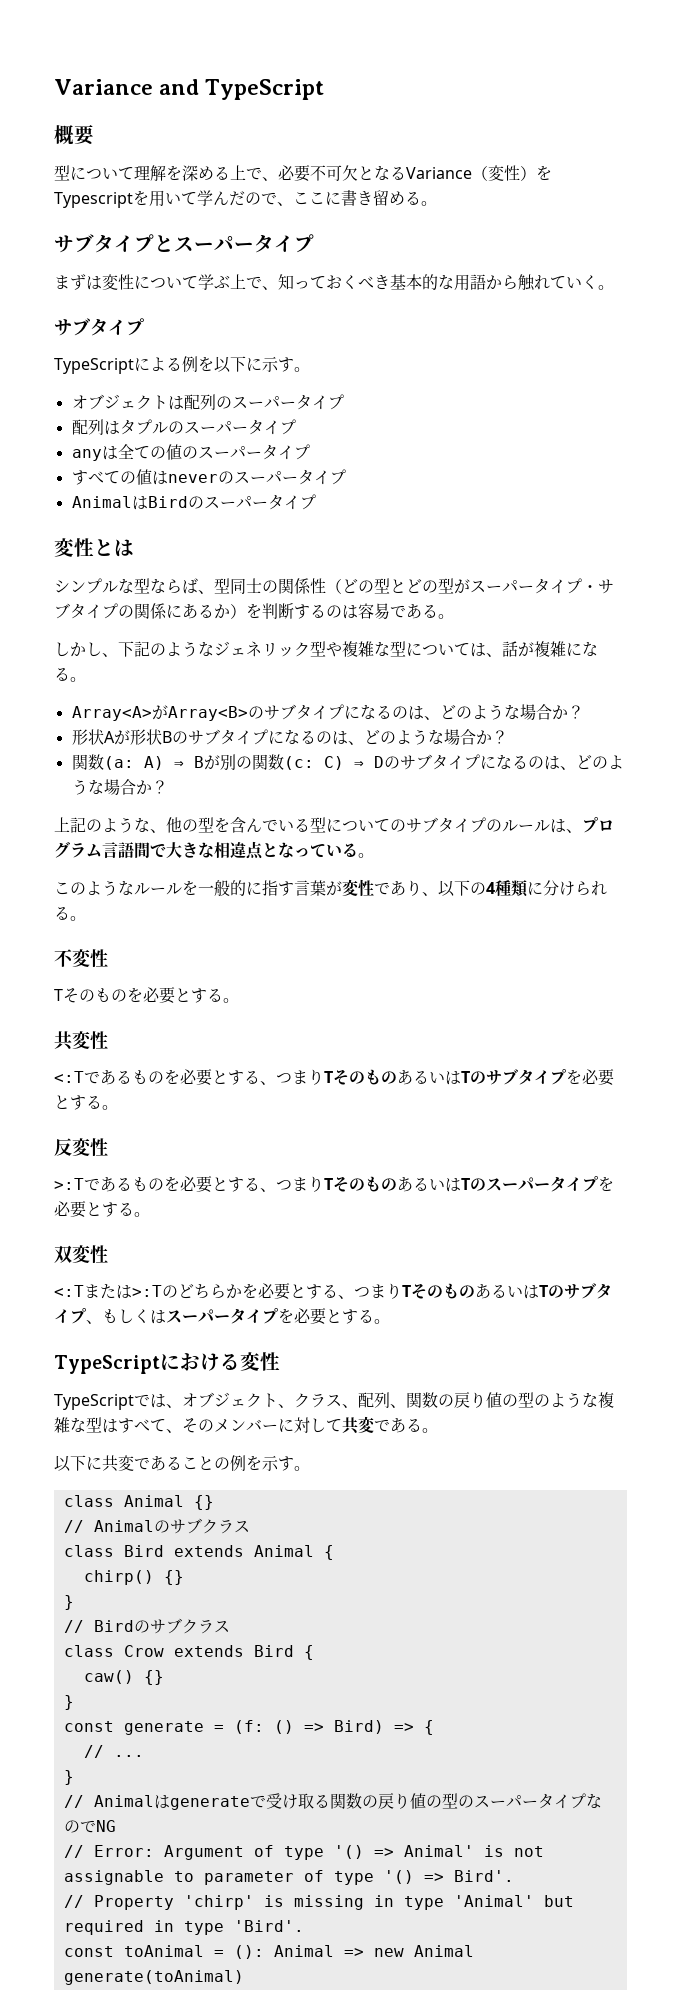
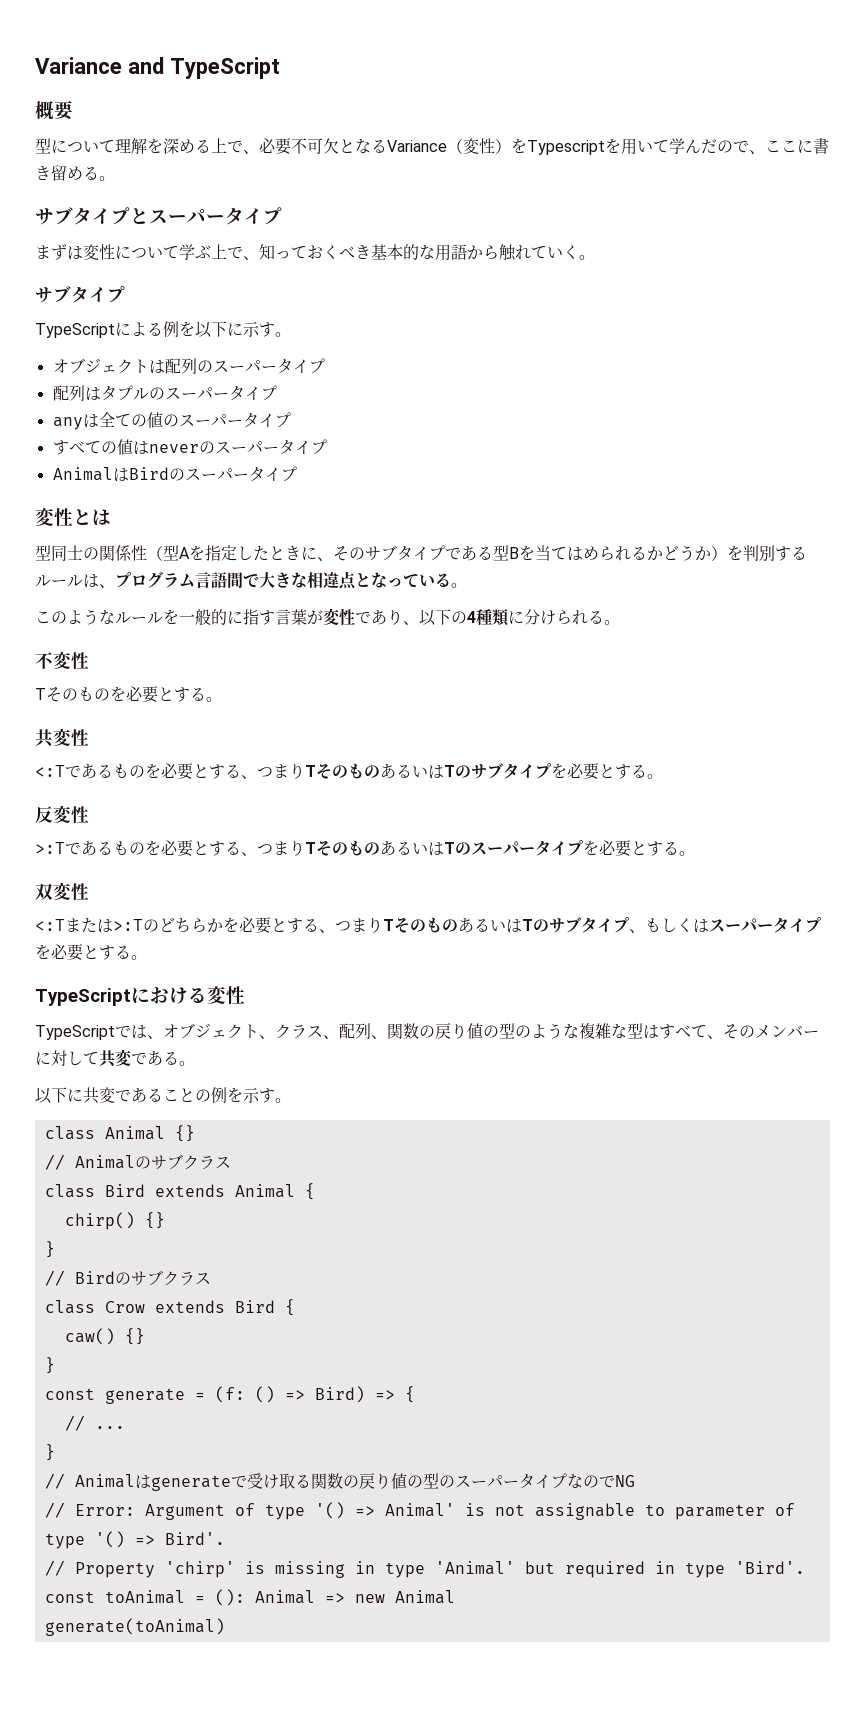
- シンプルな型ならば、型同士の関係性（どの型とどの型がスーパータイプ・サブタイプの関係にあるか）を判断するのは容易である。
- しかし、下記のようなジェネリック型や複雑な型については、話が複雑になる。
- Array<A>がArray<B>のサブタイプになるのは、どのような場合か？
- 形状Aが形状Bのサブタイプになるのは、どのような場合か？
- 関数(a: A) ⇒ Bが別の関数(c: C) ⇒ Dのサブタイプになるのは、どのような場合か？
- 上記のような、他の型を含んでいる型についてのサブタイプのルールは、プログラム言語間で大きな相違点となっている。
+ 型同士の関係性（型Aを指定したときに、そのサブタイプである型Bを当てはめられるかどうか）を判別するルールは、プログラム言語間で大きな相違点となっている。

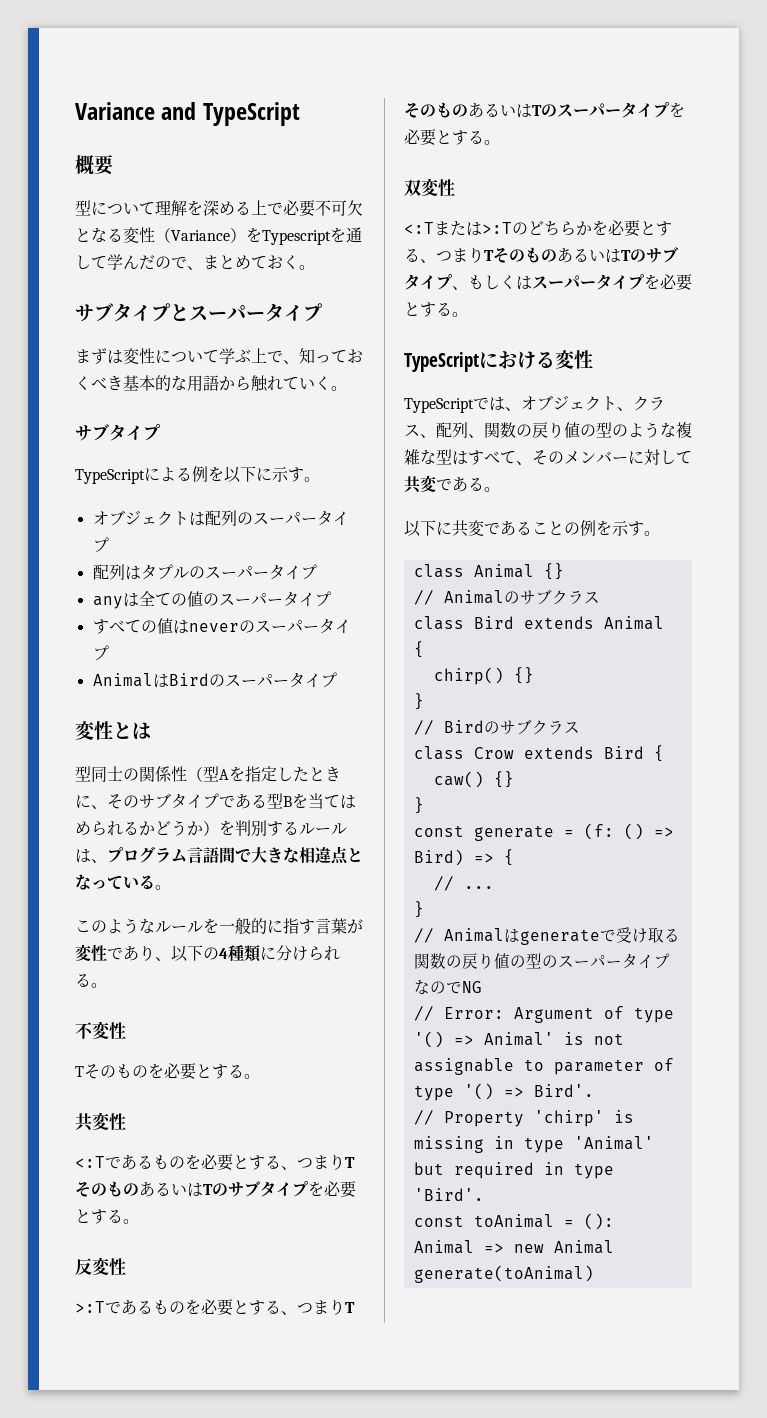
- 型について理解を深める上で、必要不可欠となるVariance（変性）をTypescriptを用いて学んだので、ここに書き留める。
+ 型について理解を深める上で必要不可欠となる変性（Variance）をTypescriptを通して学んだので、まとめておく。

